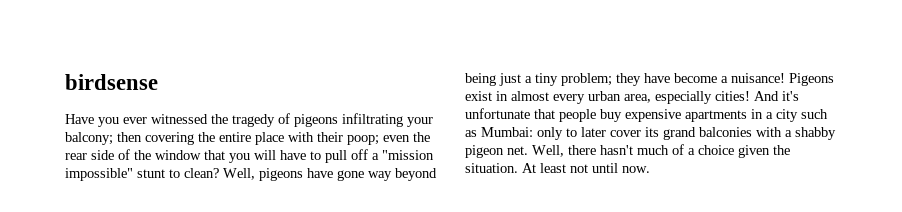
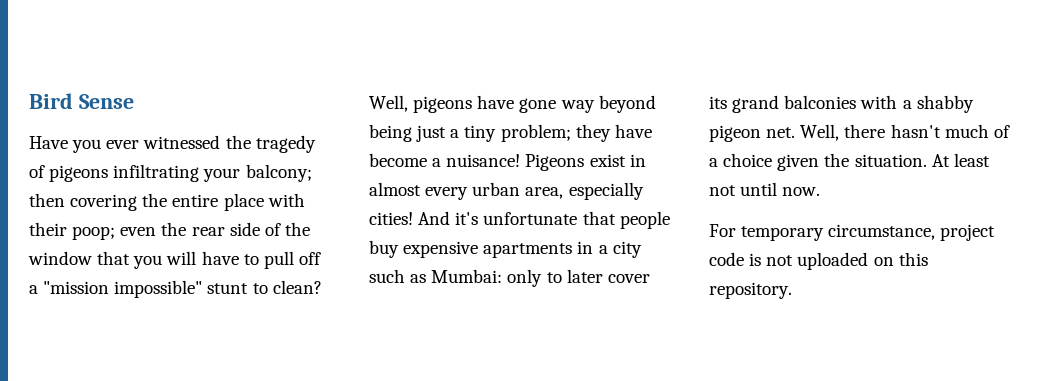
- birdsense
+ Bird Sense
+ For temporary circumstance, project code is not uploaded on this repository.

